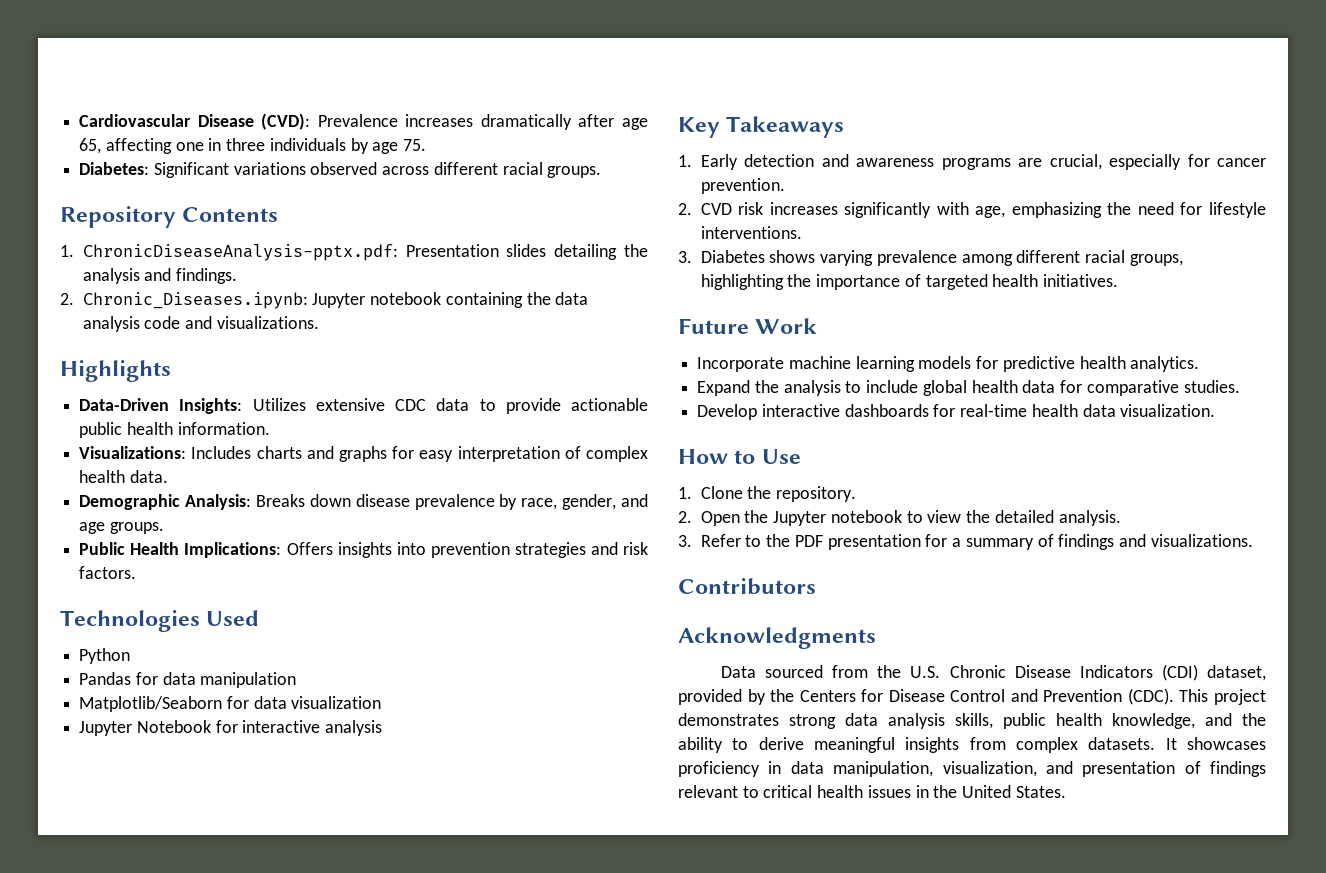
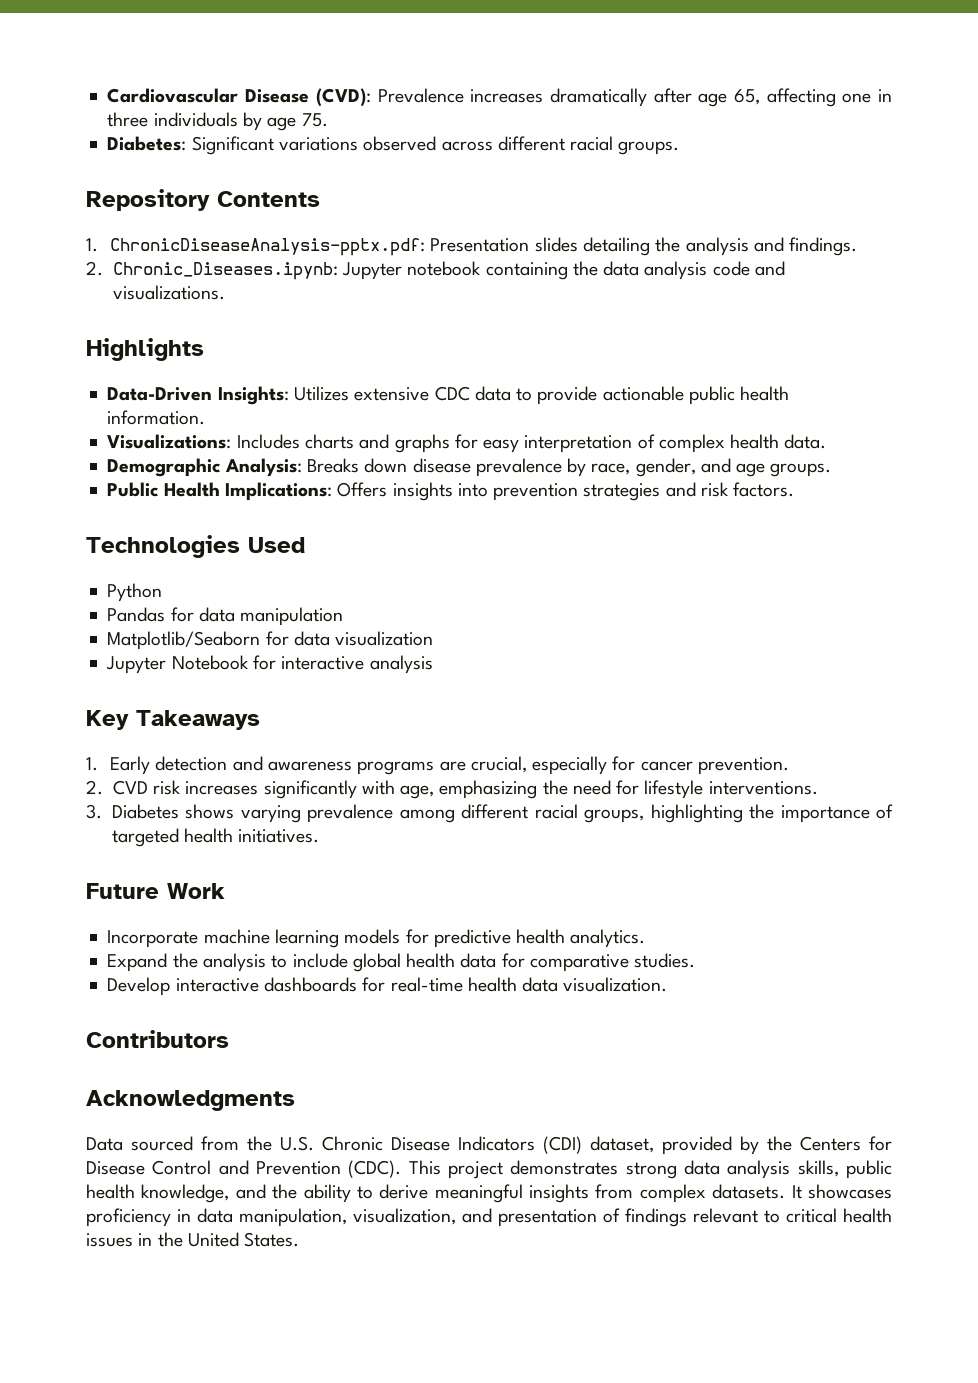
- How to Use
- 1. Clone the repository.
- 2. Open the Jupyter notebook to view the detailed analysis.
- 3. Refer to the PDF presentation for a summary of findings and visualizations.

